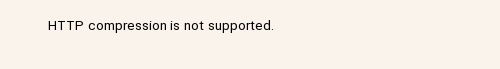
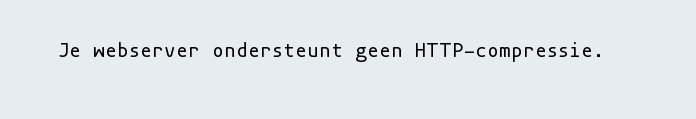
- HTTP compression is not supported.
+ Je webserver ondersteunt geen HTTP-compressie.

